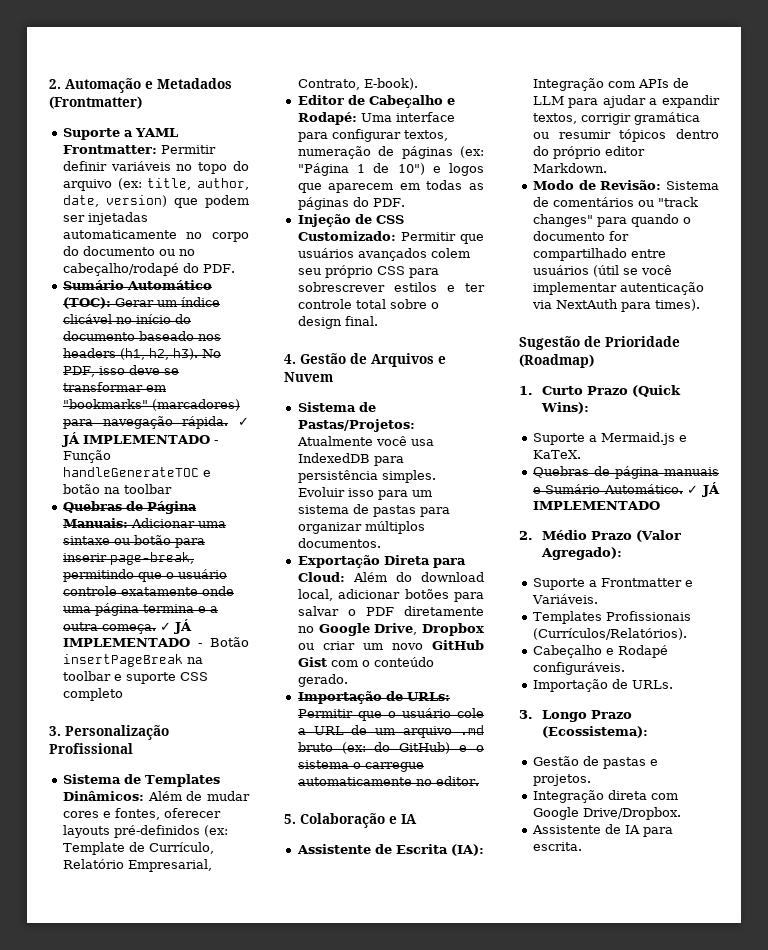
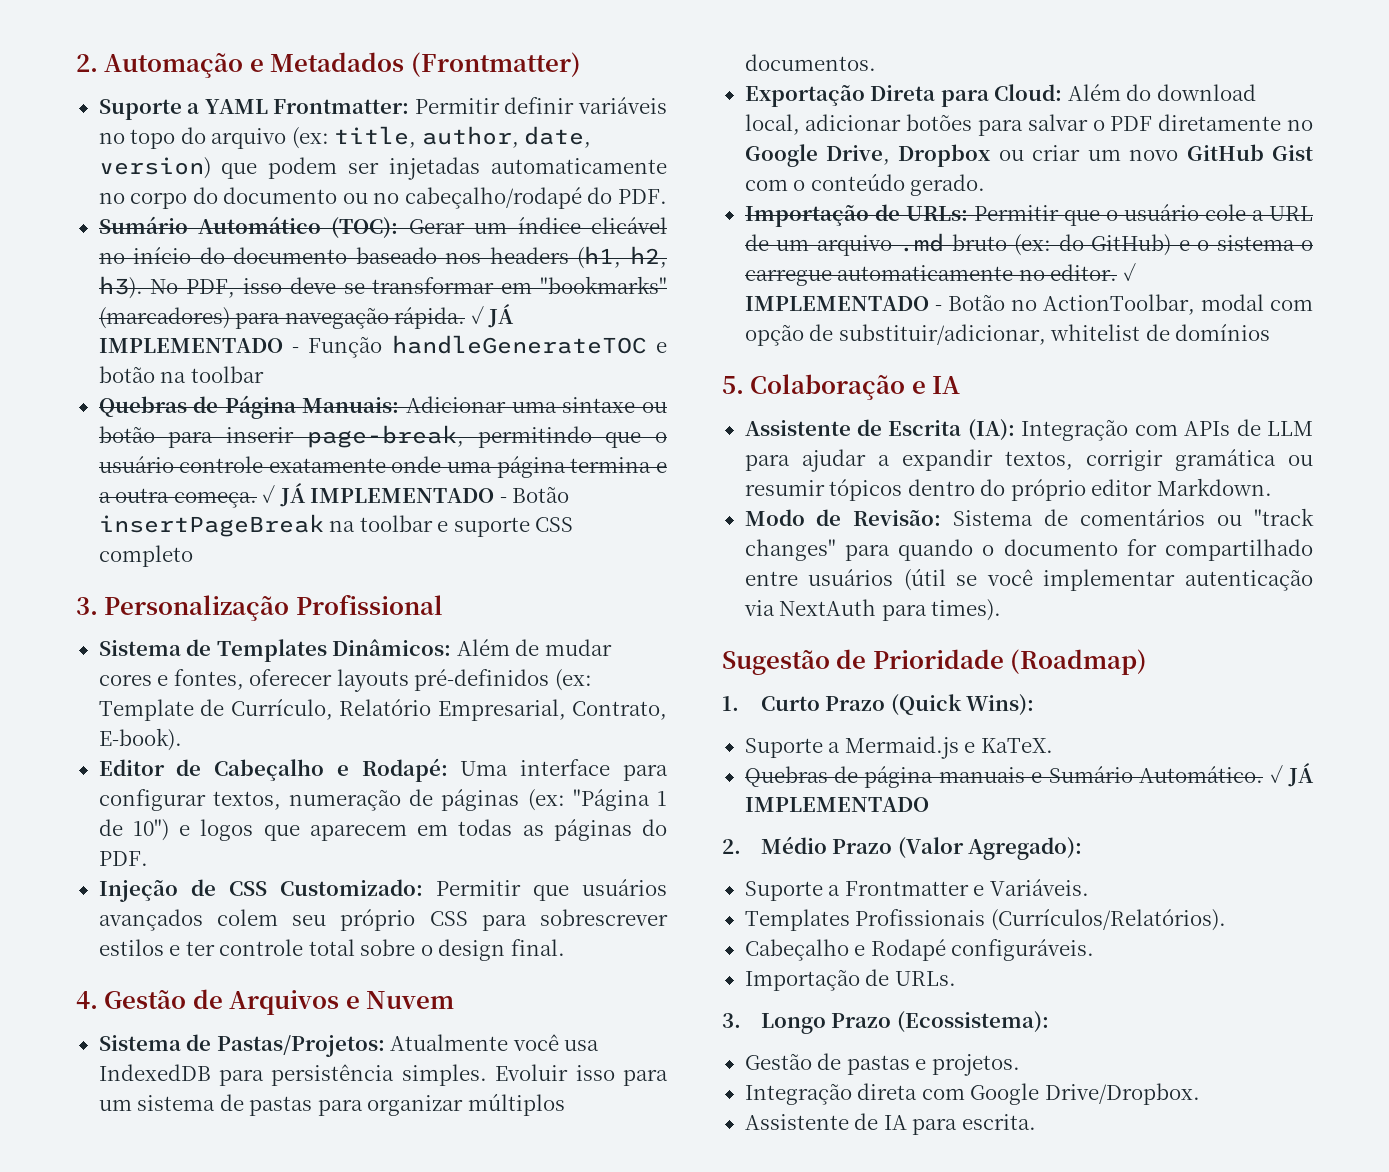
+ ✓ IMPLEMENTADO - Botão no ActionToolbar, modal com opção de substituir/adicionar, whitelist de domínios

